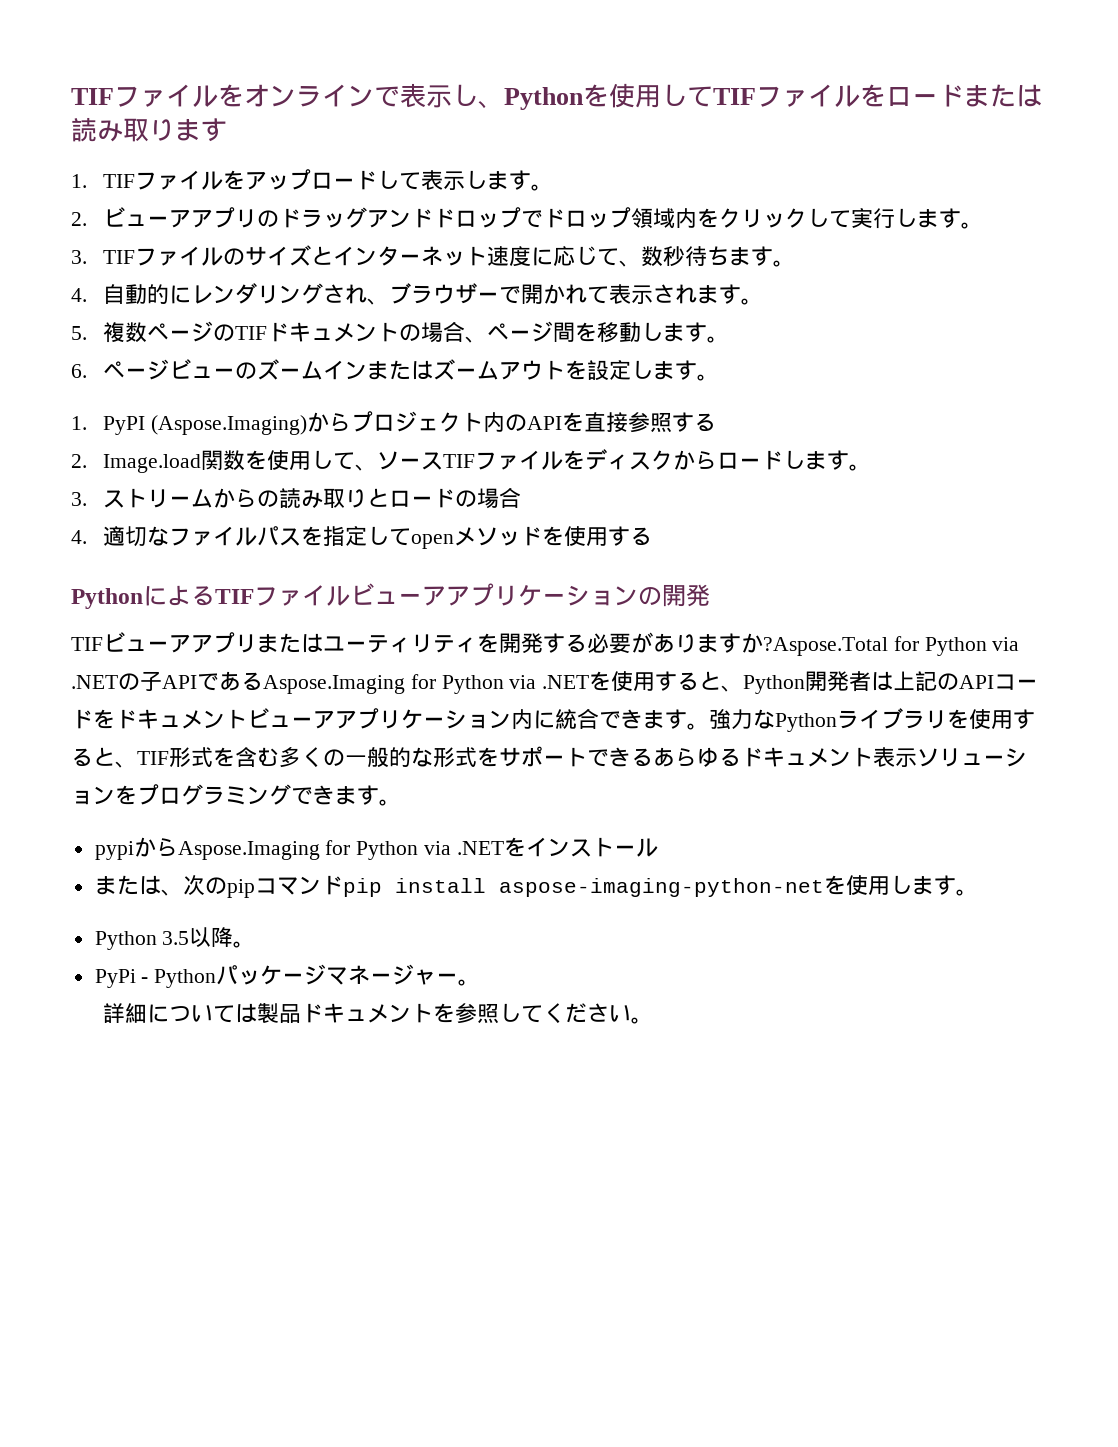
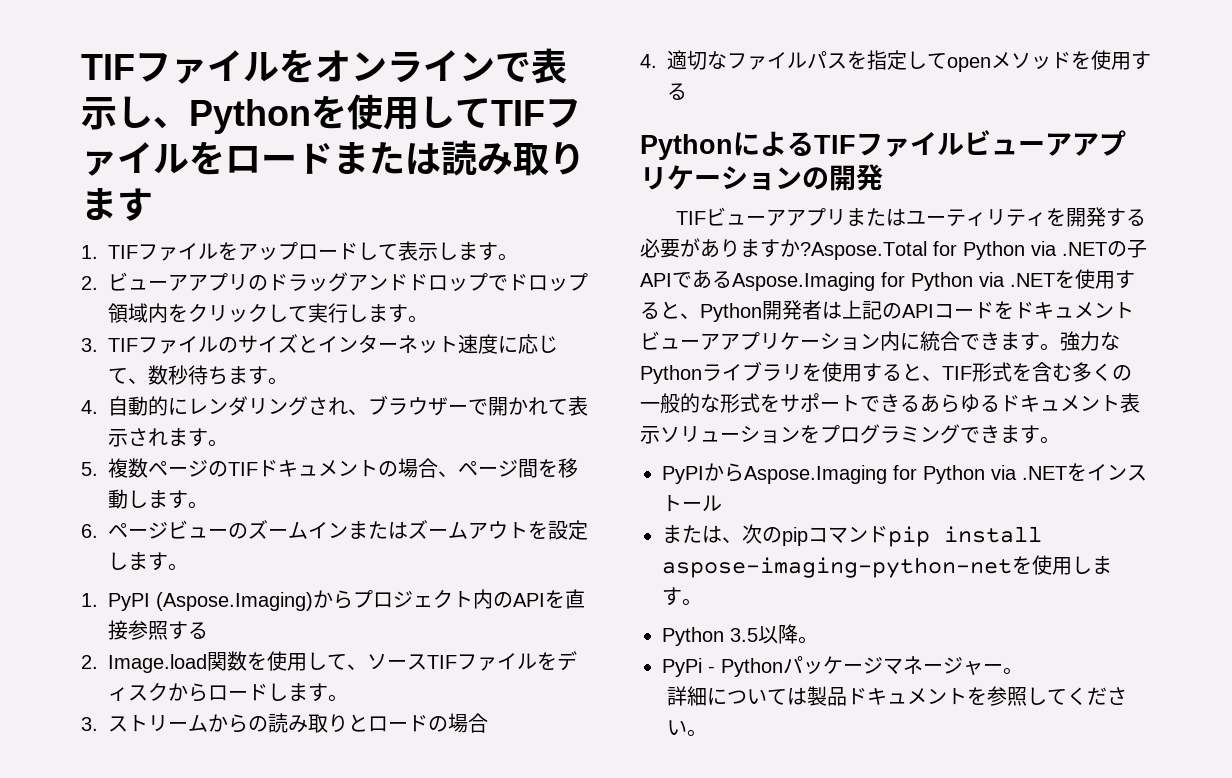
- pypiからAspose.Imaging for Python via .NETをインストール
+ PyPIからAspose.Imaging for Python via .NETをインストール

